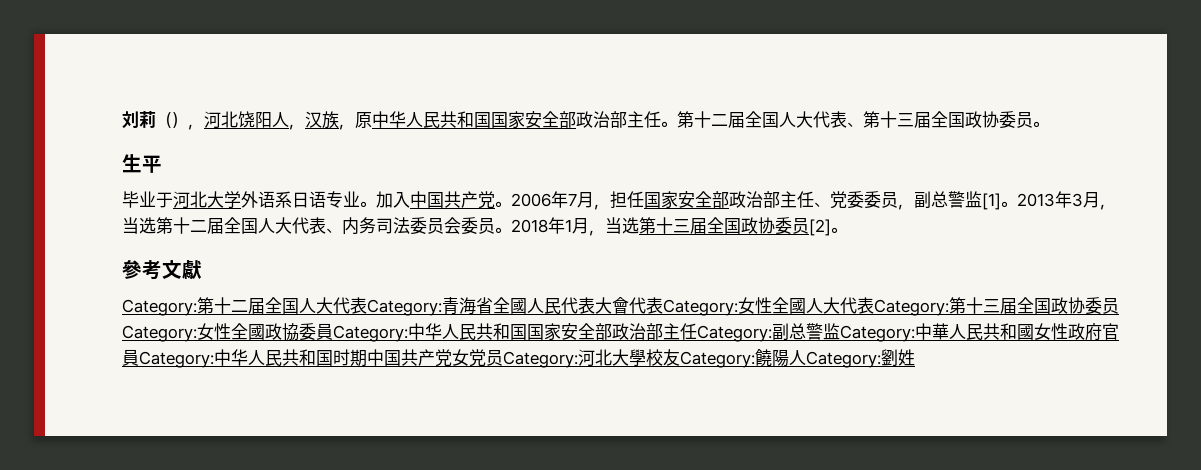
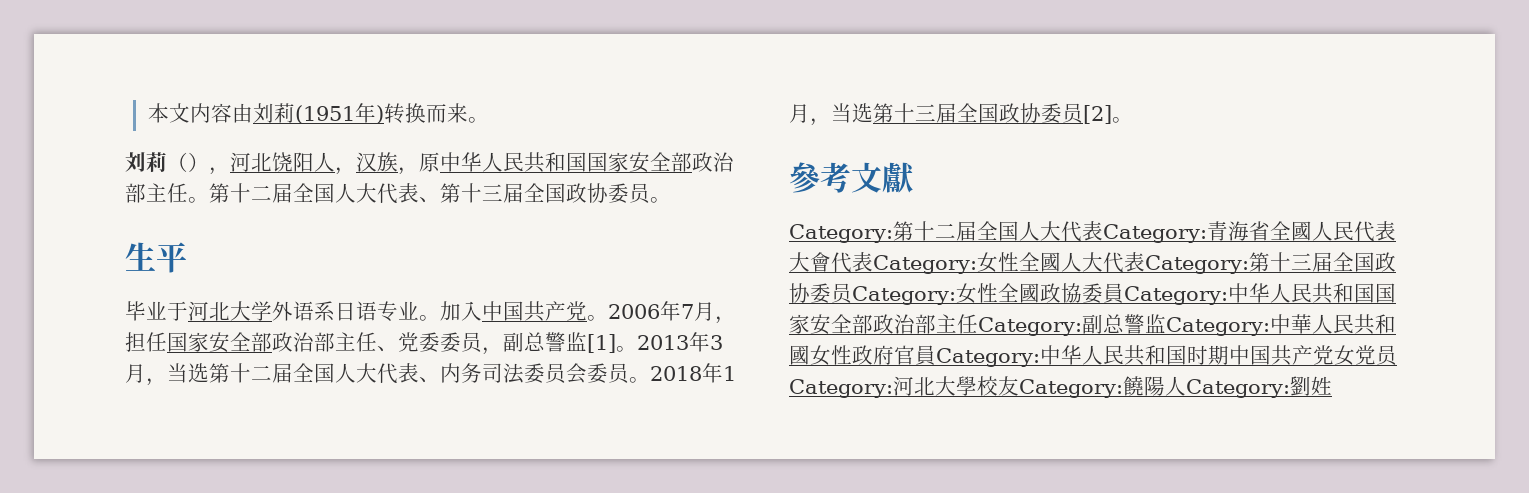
+ 本文内容由刘莉(1951年)转换而来。

